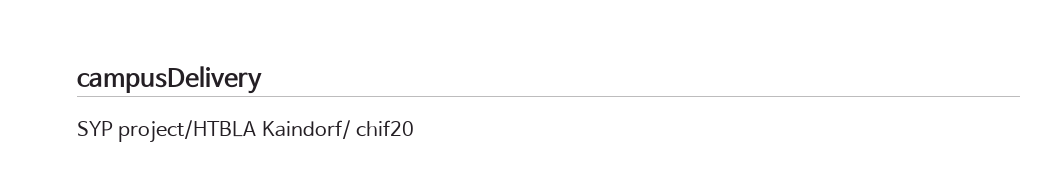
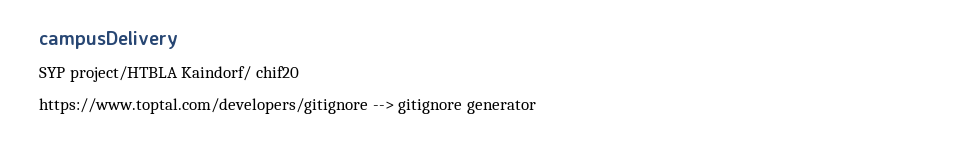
+ https://www.toptal.com/developers/gitignore --> gitignore generator

